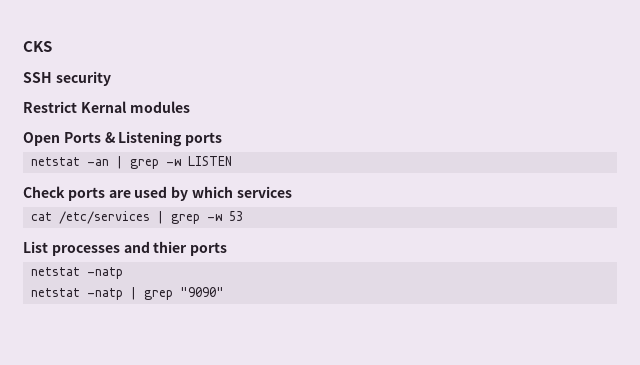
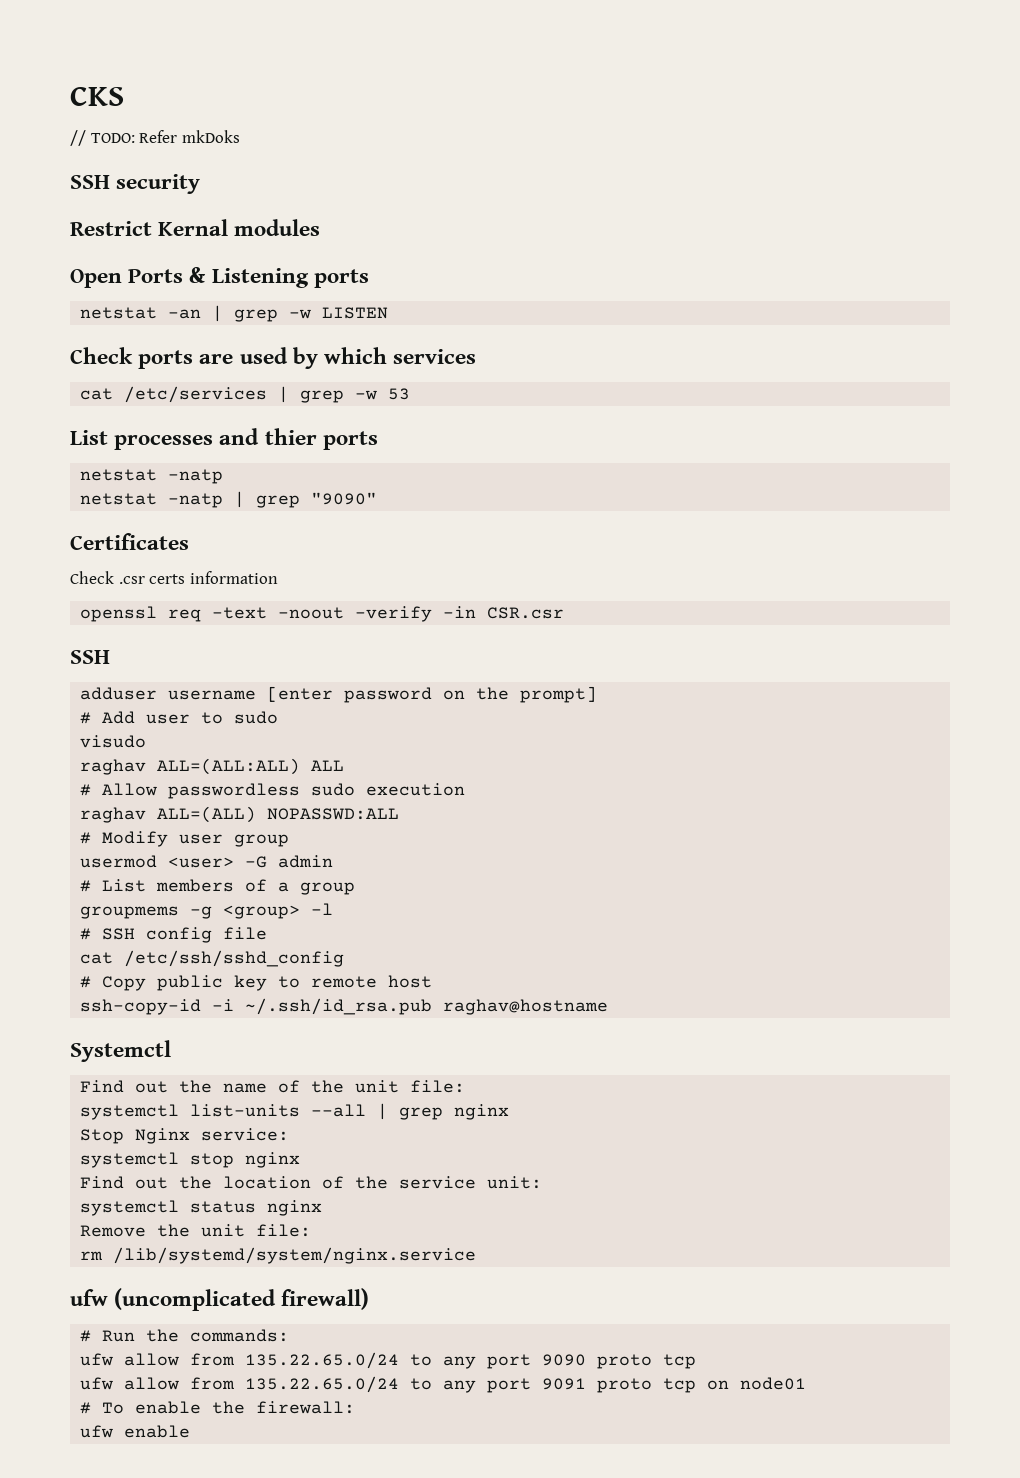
+ // TODO: Refer mkDoks
+ Certificates
+ Check .csr certs information
+ openssl req -text -noout -verify -in CSR.csr
+ SSH
+ adduser username [enter password on the prompt]
+ # Add user to sudo
+ visudo
+ raghav ALL=(ALL:ALL) ALL
+ # Allow passwordless sudo execution
+ raghav ALL=(ALL) NOPASSWD:ALL
+ # Modify user group
+ usermod <user> -G admin
+ # List members of a group
+ groupmems -g <group> -l
+ # SSH config file
+ cat /etc/ssh/sshd_config
+ # Copy public key to remote host
+ ssh-copy-id -i ~/.ssh/id_rsa.pub raghav@hostname
+ Systemctl
+ Find out the name of the unit file:
+ systemctl list-units --all | grep nginx
+ Stop Nginx service:
+ systemctl stop nginx
+ Find out the location of the service unit:
+ systemctl status nginx
+ Remove the unit file:
+ rm /lib/systemd/system/nginx.service
+ ufw (uncomplicated firewall)
+ # Run the commands:
+ ufw allow from 135.22.65.0/24 to any port 9090 proto tcp
+ ufw allow from 135.22.65.0/24 to any port 9091 proto tcp on node01
+ # To enable the firewall:
+ ufw enable

